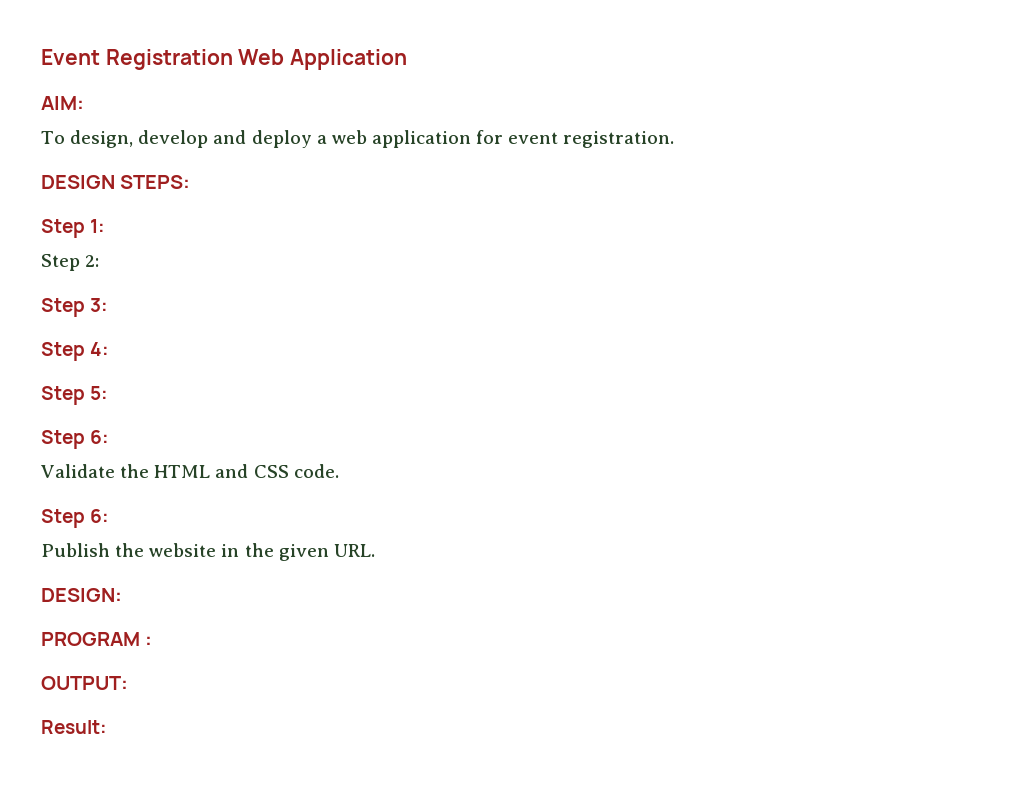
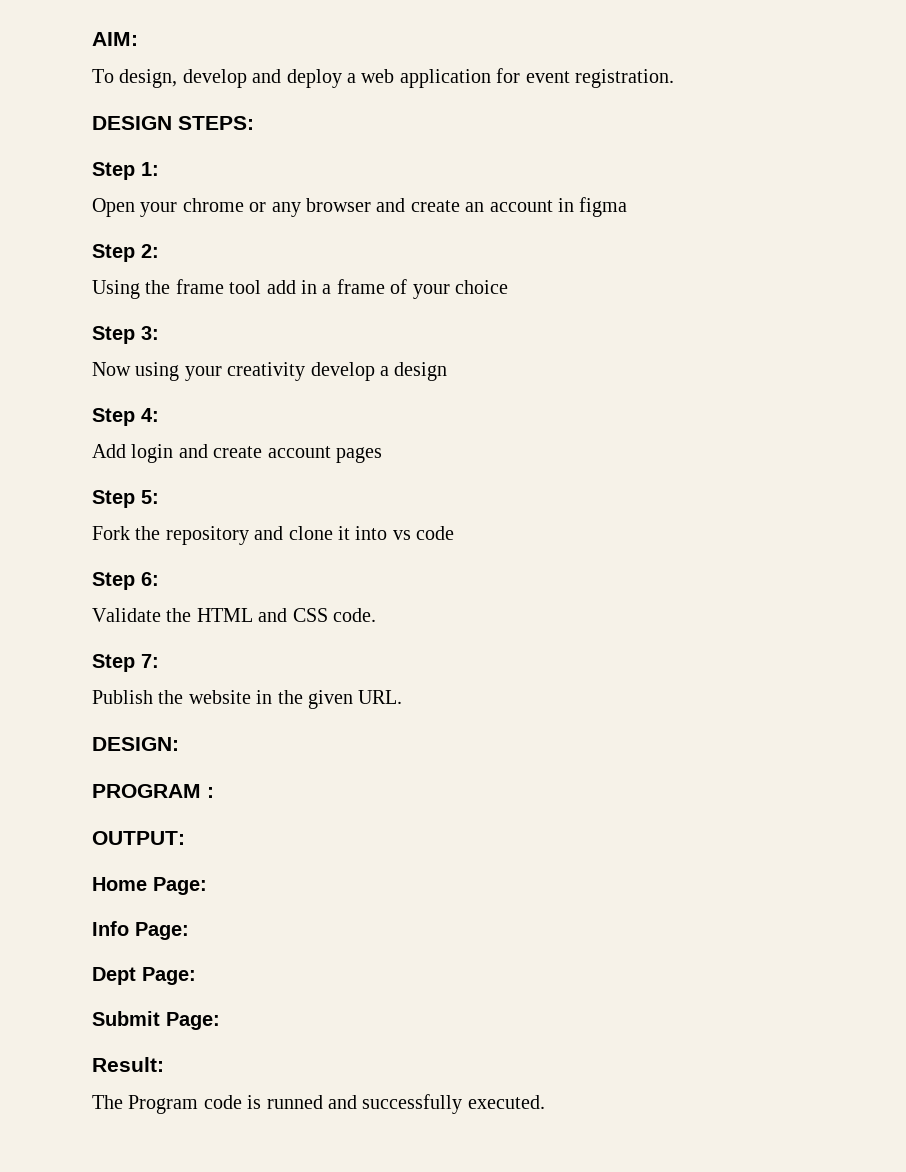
- Event Registration Web Application
+ Open your chrome or any browser and create an account in figma
  Step 2:
+ Using the frame tool add in a frame of your choice
  Step 3:
+ Now using your creativity develop a design
  Step 4:
+ Add login and create account pages
  Step 5:
+ Fork the repository and clone it into vs code
  Validate the HTML and CSS code.
- Step 6:
+ Step 7:
+ Home Page:
+ Info Page:
+ Dept Page:
+ Submit Page:
  Result:
+ The Program code is runned and successfully executed.

